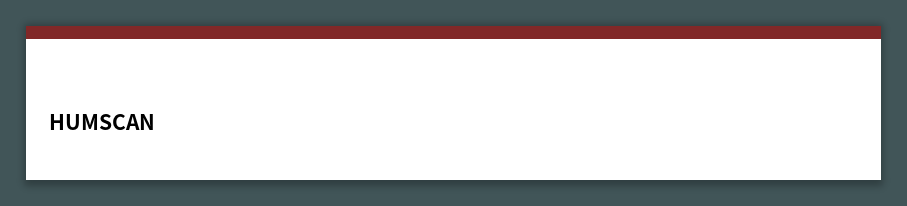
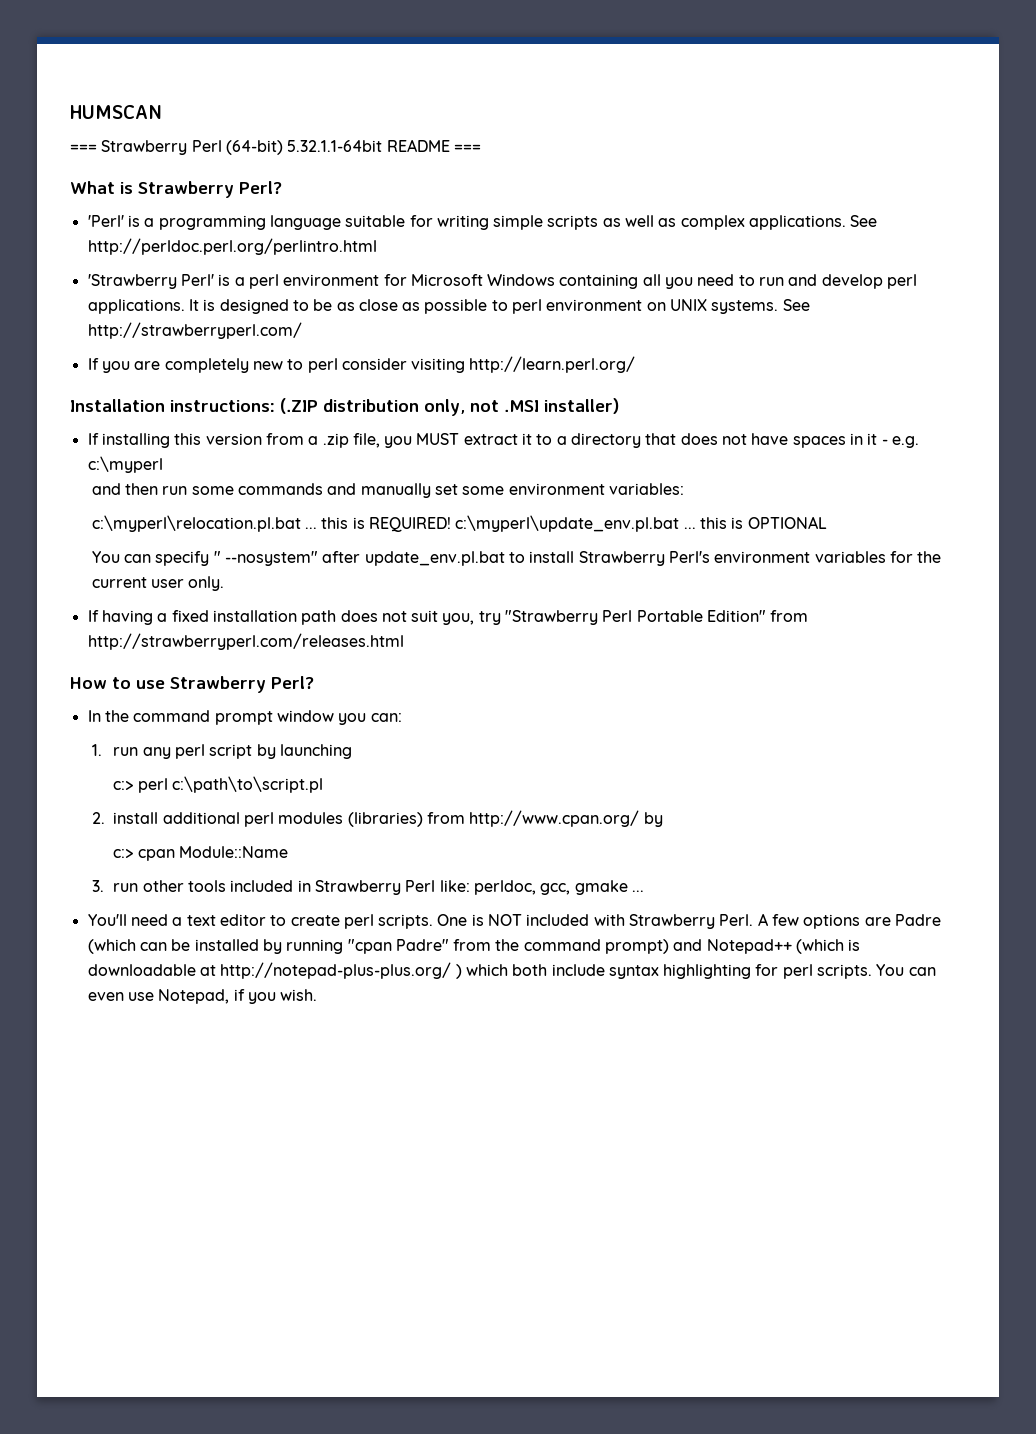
+ === Strawberry Perl (64-bit) 5.32.1.1-64bit README ===
+ What is Strawberry Perl?
+ 'Perl' is a programming language suitable for writing simple scripts as well as complex applications. See http://perldoc.perl.org/perlintro.html
+ 'Strawberry Perl' is a perl environment for Microsoft Windows containing all you need to run and develop perl applications. It is designed to be as close as possible to perl environment on UNIX systems. See http://strawberryperl.com/
+ If you are completely new to perl consider visiting http://learn.perl.org/
+ Installation instructions: (.ZIP distribution only, not .MSI installer)
+ If installing this version from a .zip file, you MUST extract it to a directory that does not have spaces in it - e.g. c:\myperl
+ and then run some commands and manually set some environment variables:
+ c:\myperl\relocation.pl.bat ... this is REQUIRED! c:\myperl\update_env.pl.bat ... this is OPTIONAL
+ You can specify " --nosystem" after update_env.pl.bat to install Strawberry Perl's environment variables for the current user only.
+ If having a fixed installation path does not suit you, try "Strawberry Perl Portable Edition" from http://strawberryperl.com/releases.html
+ How to use Strawberry Perl?
+ In the command prompt window you can:
+ 1. run any perl script by launching
+ c:> perl c:\path\to\script.pl
+ 2. install additional perl modules (libraries) from http://www.cpan.org/ by
+ c:> cpan Module::Name
+ 3. run other tools included in Strawberry Perl like: perldoc, gcc, gmake ...
+ You'll need a text editor to create perl scripts. One is NOT included with Strawberry Perl. A few options are Padre (which can be installed by running "cpan Padre" from the command prompt) and Notepad++ (which is downloadable at http://notepad-plus-plus.org/ ) which both include syntax highlighting for perl scripts. You can even use Notepad, if you wish.

